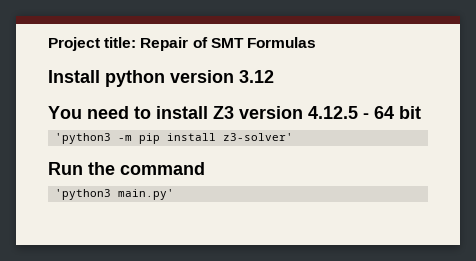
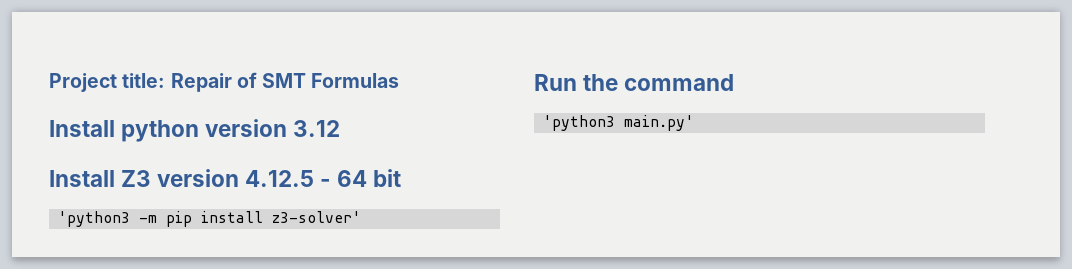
- You need to install Z3 version 4.12.5 - 64 bit
+ Install Z3 version 4.12.5 - 64 bit

